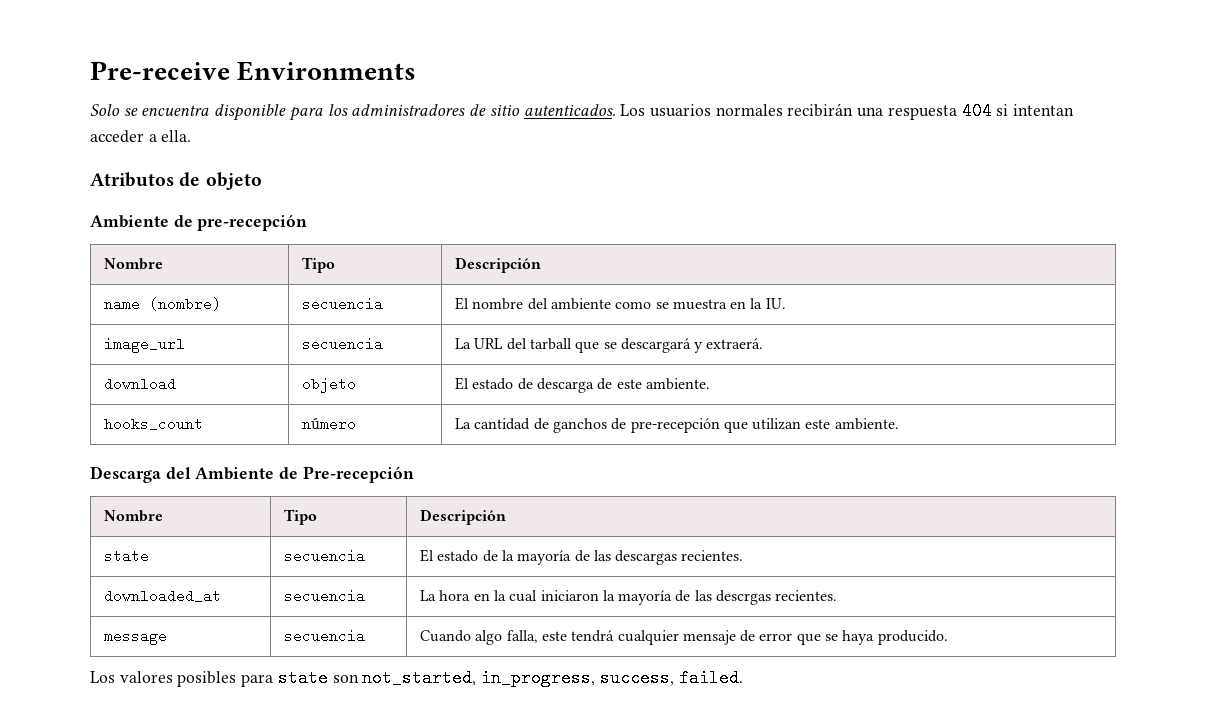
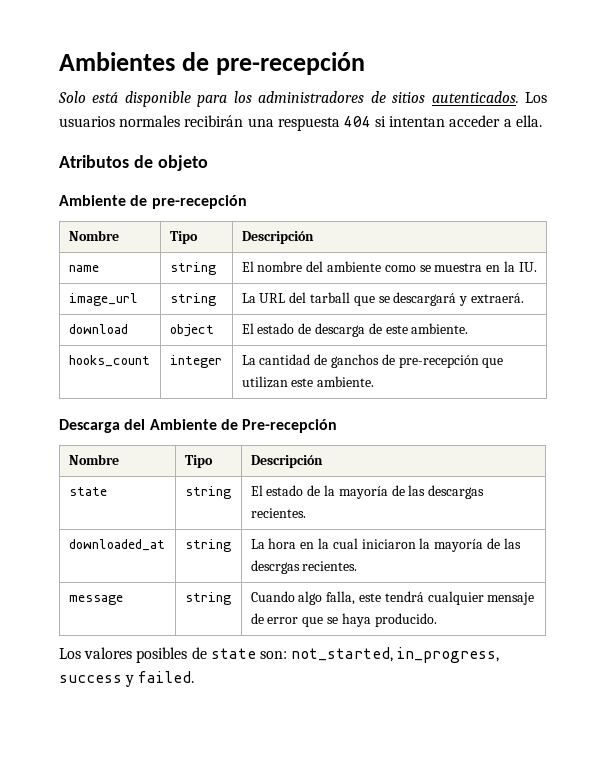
- Pre-receive Environments
+ Ambientes de pre-recepción
- Solo se encuentra disponible para los administradores de sitio autenticados.
+ Solo está disponible para los administradores de sitios autenticados.
- name (nombre) | secuencia | El nombre del ambiente como se muestra en la IU.
+ name | string | El nombre del ambiente como se muestra en la IU.
- image_url | secuencia | La URL del tarball que se descargará y extraerá.
+ image_url | string | La URL del tarball que se descargará y extraerá.
- download | objeto | El estado de descarga de este ambiente.
+ download | object | El estado de descarga de este ambiente.
- hooks_count | número | La cantidad de ganchos de pre-recepción que utilizan este ambiente.
+ hooks_count | integer | La cantidad de ganchos de pre-recepción que utilizan este ambiente.
- state | secuencia | El estado de la mayoría de las descargas recientes.
+ state | string | El estado de la mayoría de las descargas recientes.
- downloaded_at | secuencia | La hora en la cual iniciaron la mayoría de las descrgas recientes.
+ downloaded_at | string | La hora en la cual iniciaron la mayoría de las descrgas recientes.
- message | secuencia | Cuando algo falla, este tendrá cualquier mensaje de error que se haya producido.
+ message | string | Cuando algo falla, este tendrá cualquier mensaje de error que se haya producido.
- Los valores posibles para state son not_started, in_progress, success, failed.
+ Los valores posibles de state son: not_started, in_progress, success y failed.

